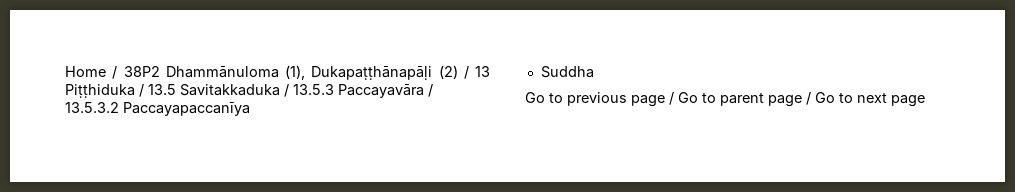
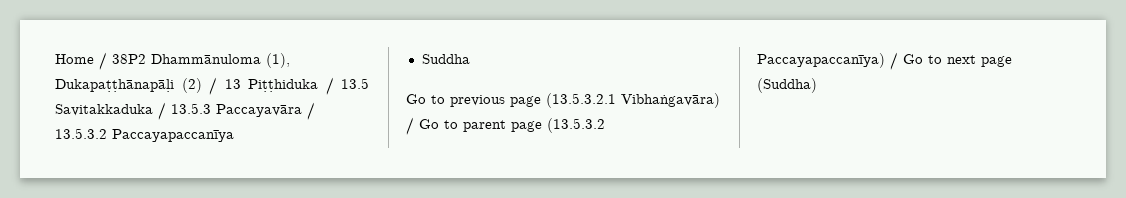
- Go to previous page / Go to parent page / Go to next page
+ Go to previous page (13.5.3.2.1 Vibhaṅgavāra) / Go to parent page (13.5.3.2 Paccayapaccanīya) / Go to next page (Suddha)

